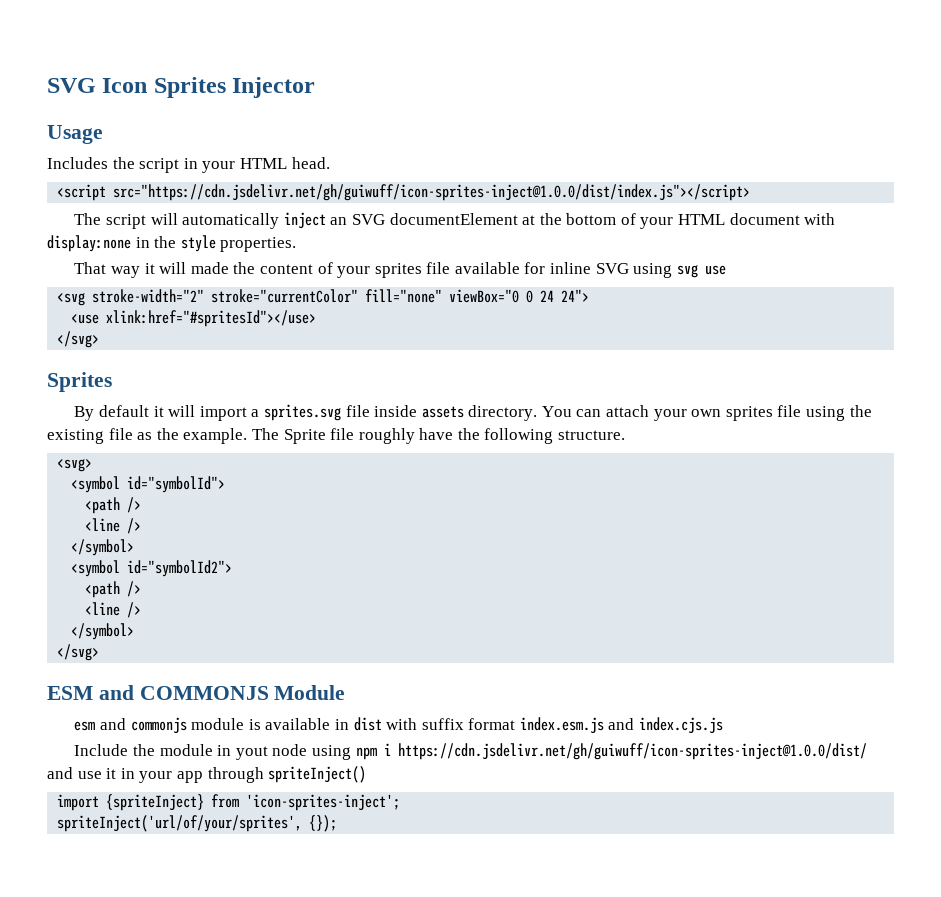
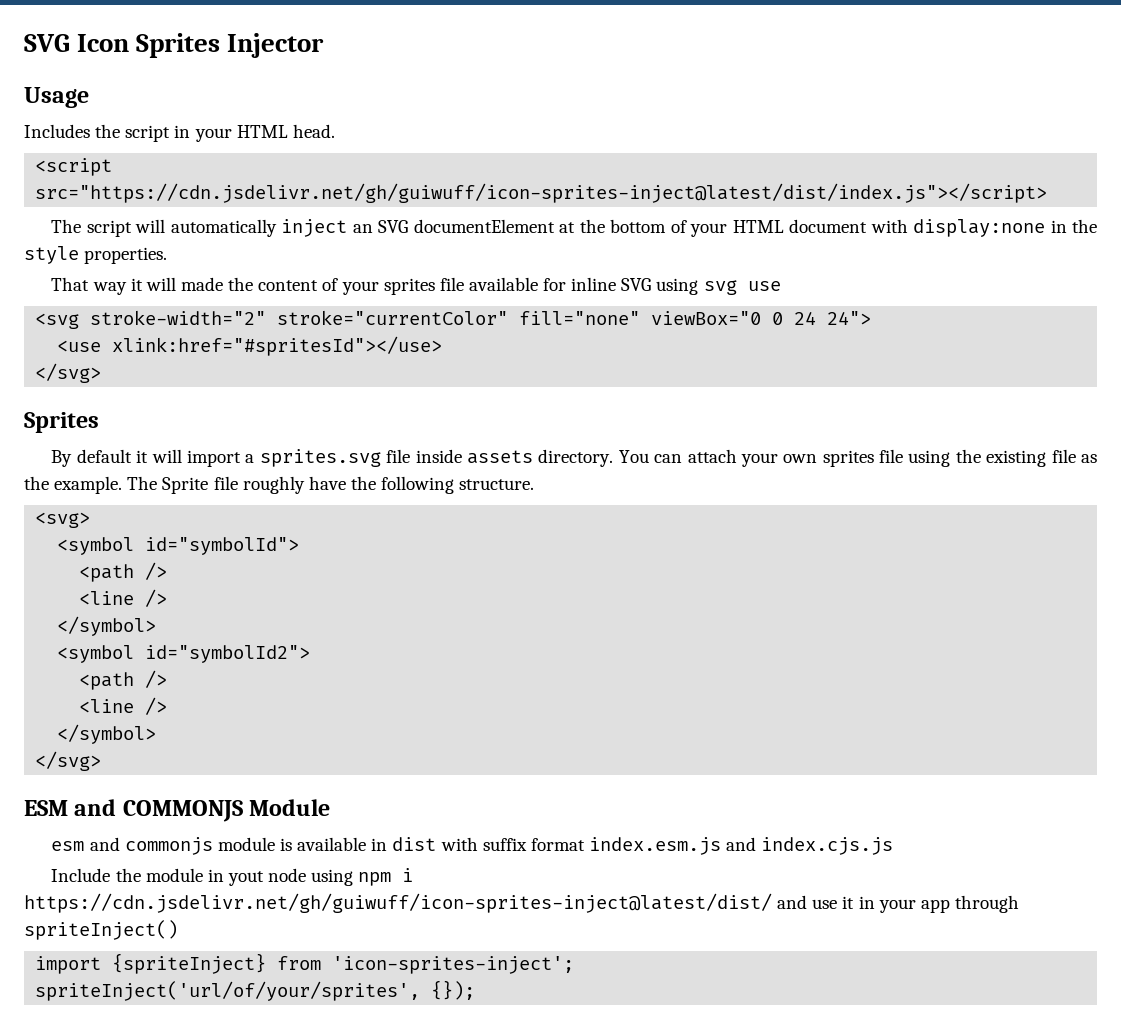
- <script src="https://cdn.jsdelivr.net/gh/guiwuff/icon-sprites-inject@1.0.0/dist/index.js"></script>
+ <script src="https://cdn.jsdelivr.net/gh/guiwuff/icon-sprites-inject@latest/dist/index.js"></script>
- Include the module in yout node using npm i https://cdn.jsdelivr.net/gh/guiwuff/icon-sprites-inject@1.0.0/dist/ and use it in your app through spriteInject()
+ Include the module in yout node using npm i https://cdn.jsdelivr.net/gh/guiwuff/icon-sprites-inject@latest/dist/ and use it in your app through spriteInject()

